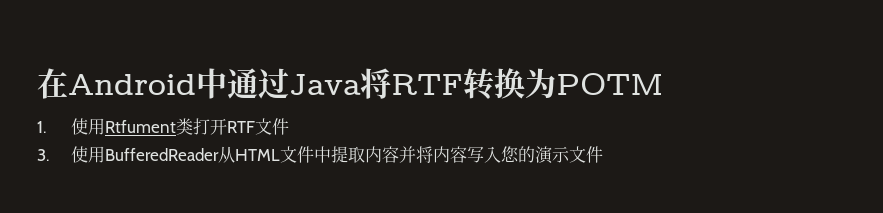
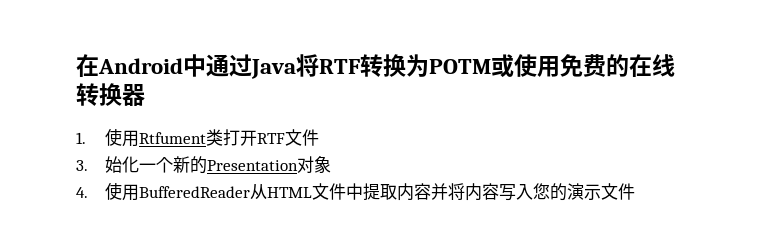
- 在Android中通过Java将RTF转换为POTM
+ 在Android中通过Java将RTF转换为POTM或使用免费的在线转换器
- 3.使用BufferedReader从HTML文件中提取内容并将内容写入您的演示文件
+ 3.始化一个新的Presentation对象
+ 4.使用BufferedReader从HTML文件中提取内容并将内容写入您的演示文件

